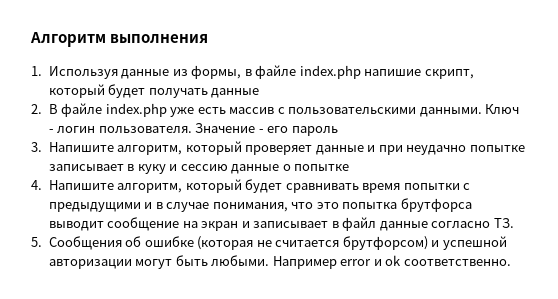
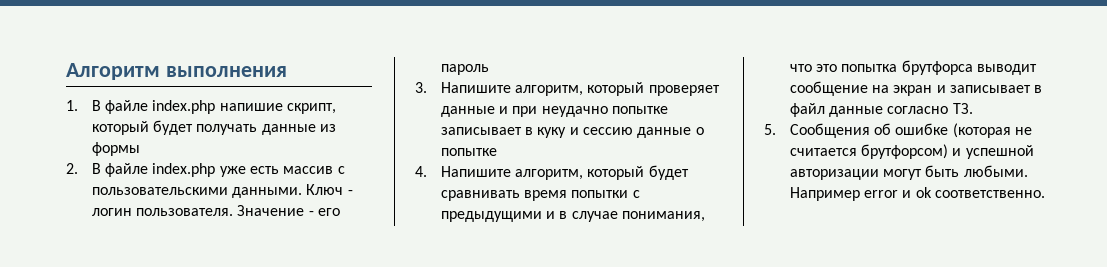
- 1. Используя данные из формы, в файле index.php напишие скрипт, который будет получать данные
+ 1. В файле index.php напишие скрипт, который будет получать данные из формы

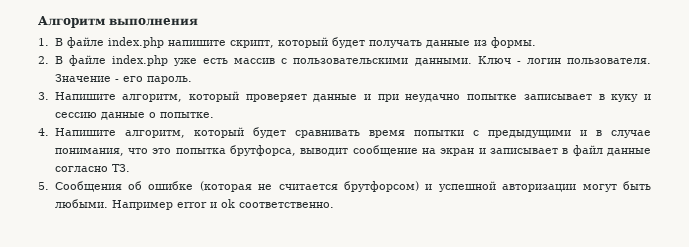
- 1. В файле index.php напишие скрипт, который будет получать данные из формы
+ 1. В файле index.php напишите скрипт, который будет получать данные из формы.
- Значение - его пароль
+ Значение - его пароль.
- 3. Напишите алгоритм, который проверяет данные и при неудачно попытке записывает в куку и сессию данные о попытке
+ 3. Напишите алгоритм, который проверяет данные и при неудачно попытке записывает в куку и сессию данные о попытке.
- 4. Напишите алгоритм, который будет сравнивать время попытки с предыдущими и в случае понимания, что это попытка брутфорса выводит сообщение на экран и записывает в файл данные согласно ТЗ.
+ 4. Напишите алгоритм, который будет сравнивать время попытки с предыдущими и в случае понимания, что это попытка брутфорса, выводит сообщение на экран и записывает в файл данные согласно ТЗ.

